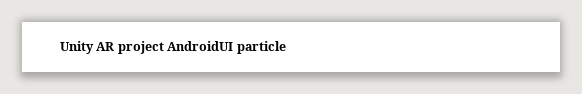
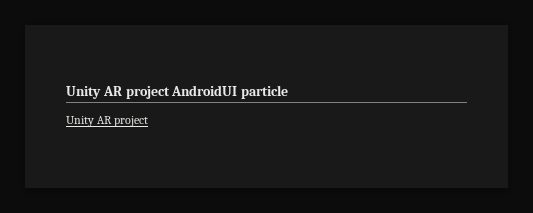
  Unity AR project AndroidUI particle
+ Unity AR project

